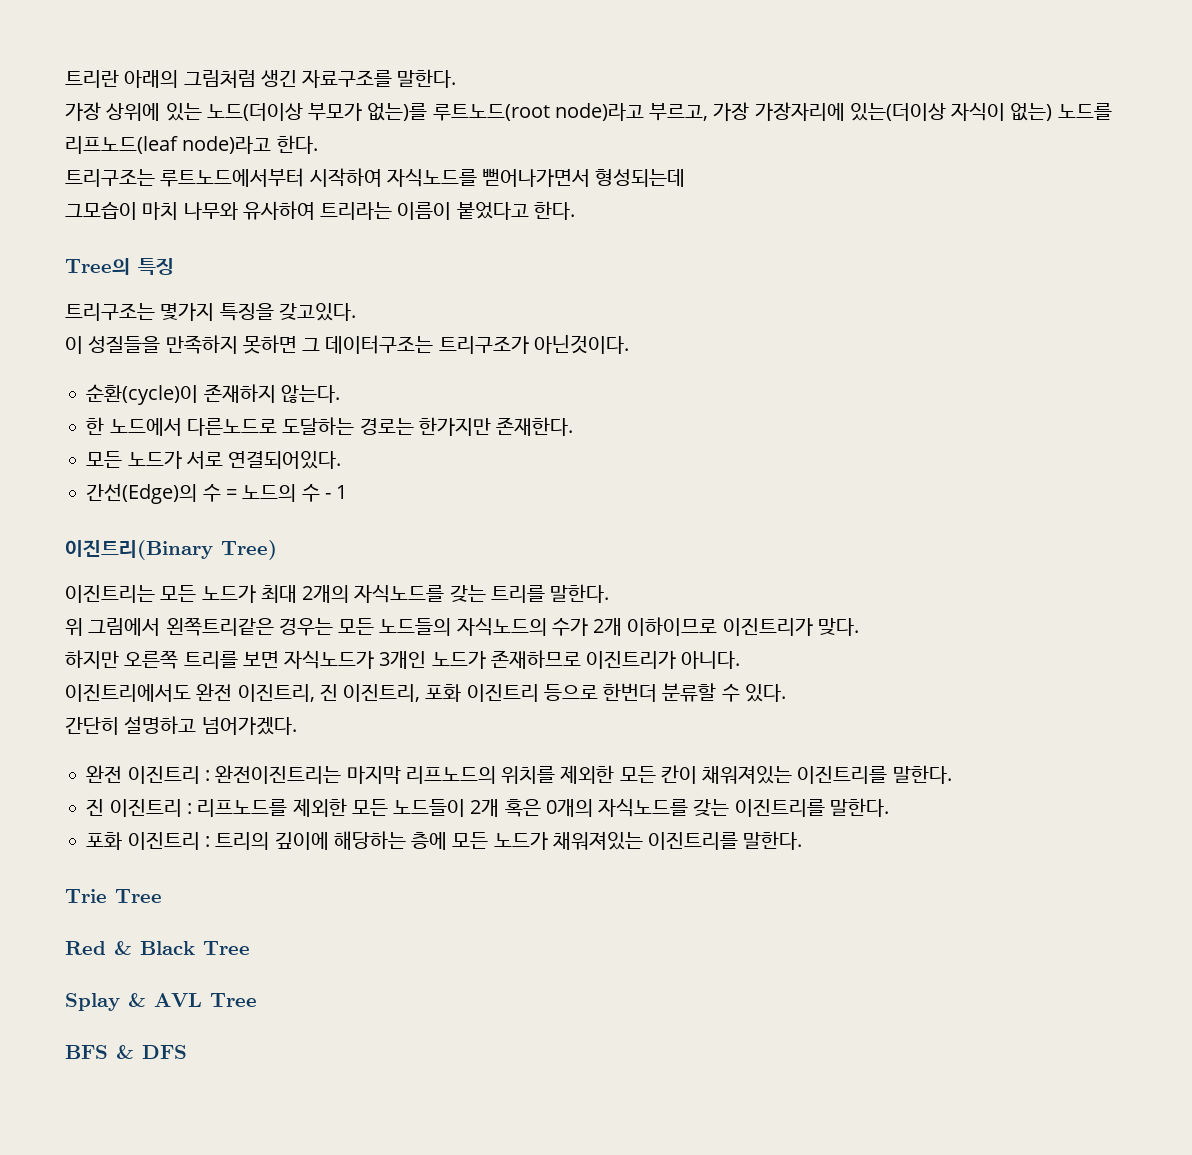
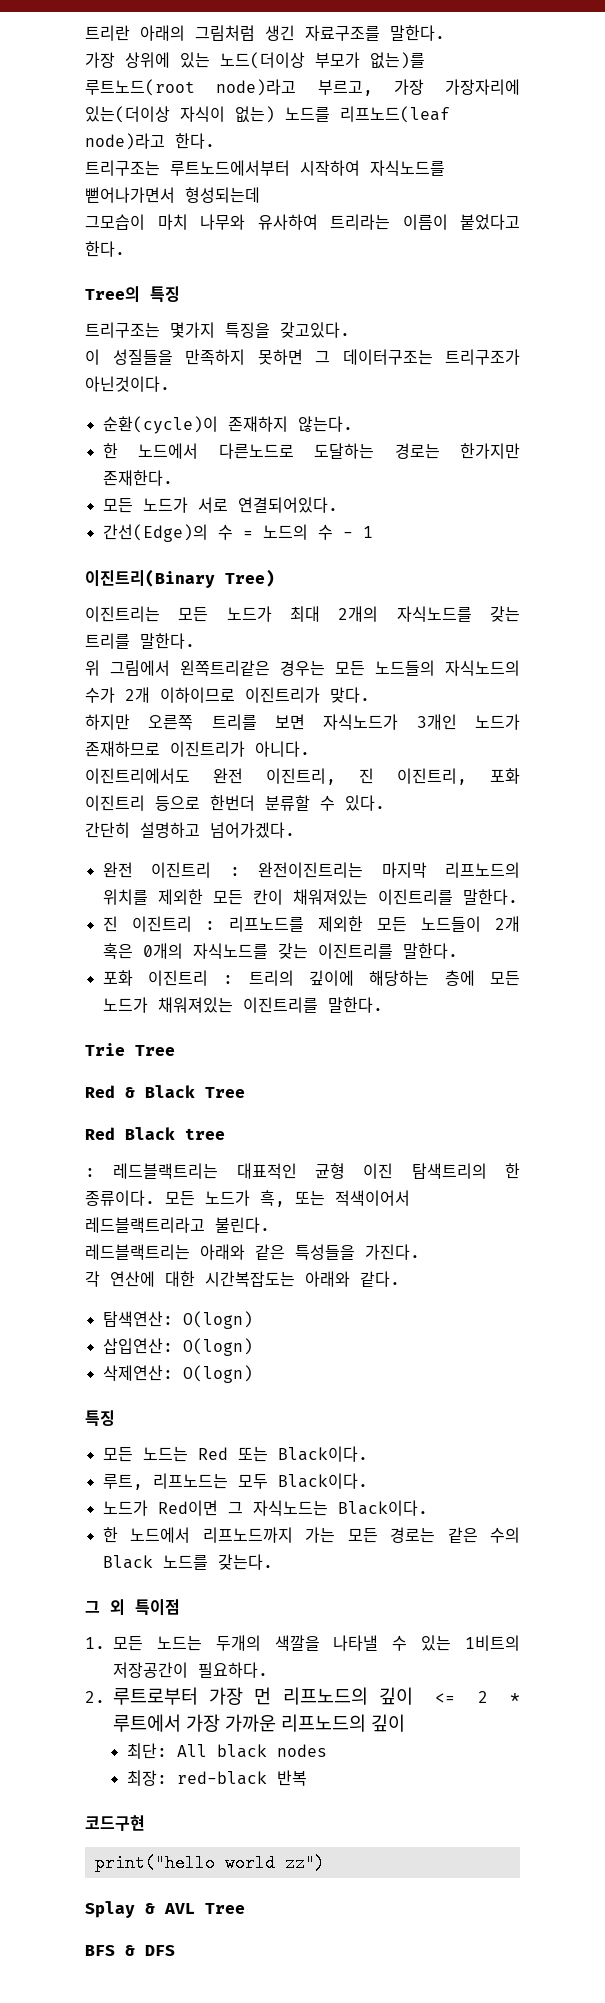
+ Red Black tree
+ : 레드블랙트리는 대표적인 균형 이진 탐색트리의 한 종류이다. 모든 노드가 흑, 또는 적색이어서 레드블랙트리라고 불린다.
+ 레드블랙트리는 아래와 같은 특성들을 가진다.
+ 각 연산에 대한 시간복잡도는 아래와 같다.
+ 탐색연산: O(logn)
+ 삽입연산: O(logn)
+ 삭제연산: O(logn)
+ 특징
+ 모든 노드는 Red 또는 Black이다.
+ 루트, 리프노드는 모두 Black이다.
+ 노드가 Red이면 그 자식노드는 Black이다.
+ 한 노드에서 리프노드까지 가는 모든 경로는 같은 수의 Black 노드를 갖는다.
+ 그 외 특이점
+ 1. 모든 노드는 두개의 색깔을 나타낼 수 있는 1비트의 저장공간이 필요하다.
+ 2. 루트로부터 가장 먼 리프노드의 깊이 <= 2 * 루트에서 가장 가까운 리프노드의 깊이
+ 최단: All black nodes
+ 최장: red-black 반복
+ 코드구현
+ print("hello world zz")

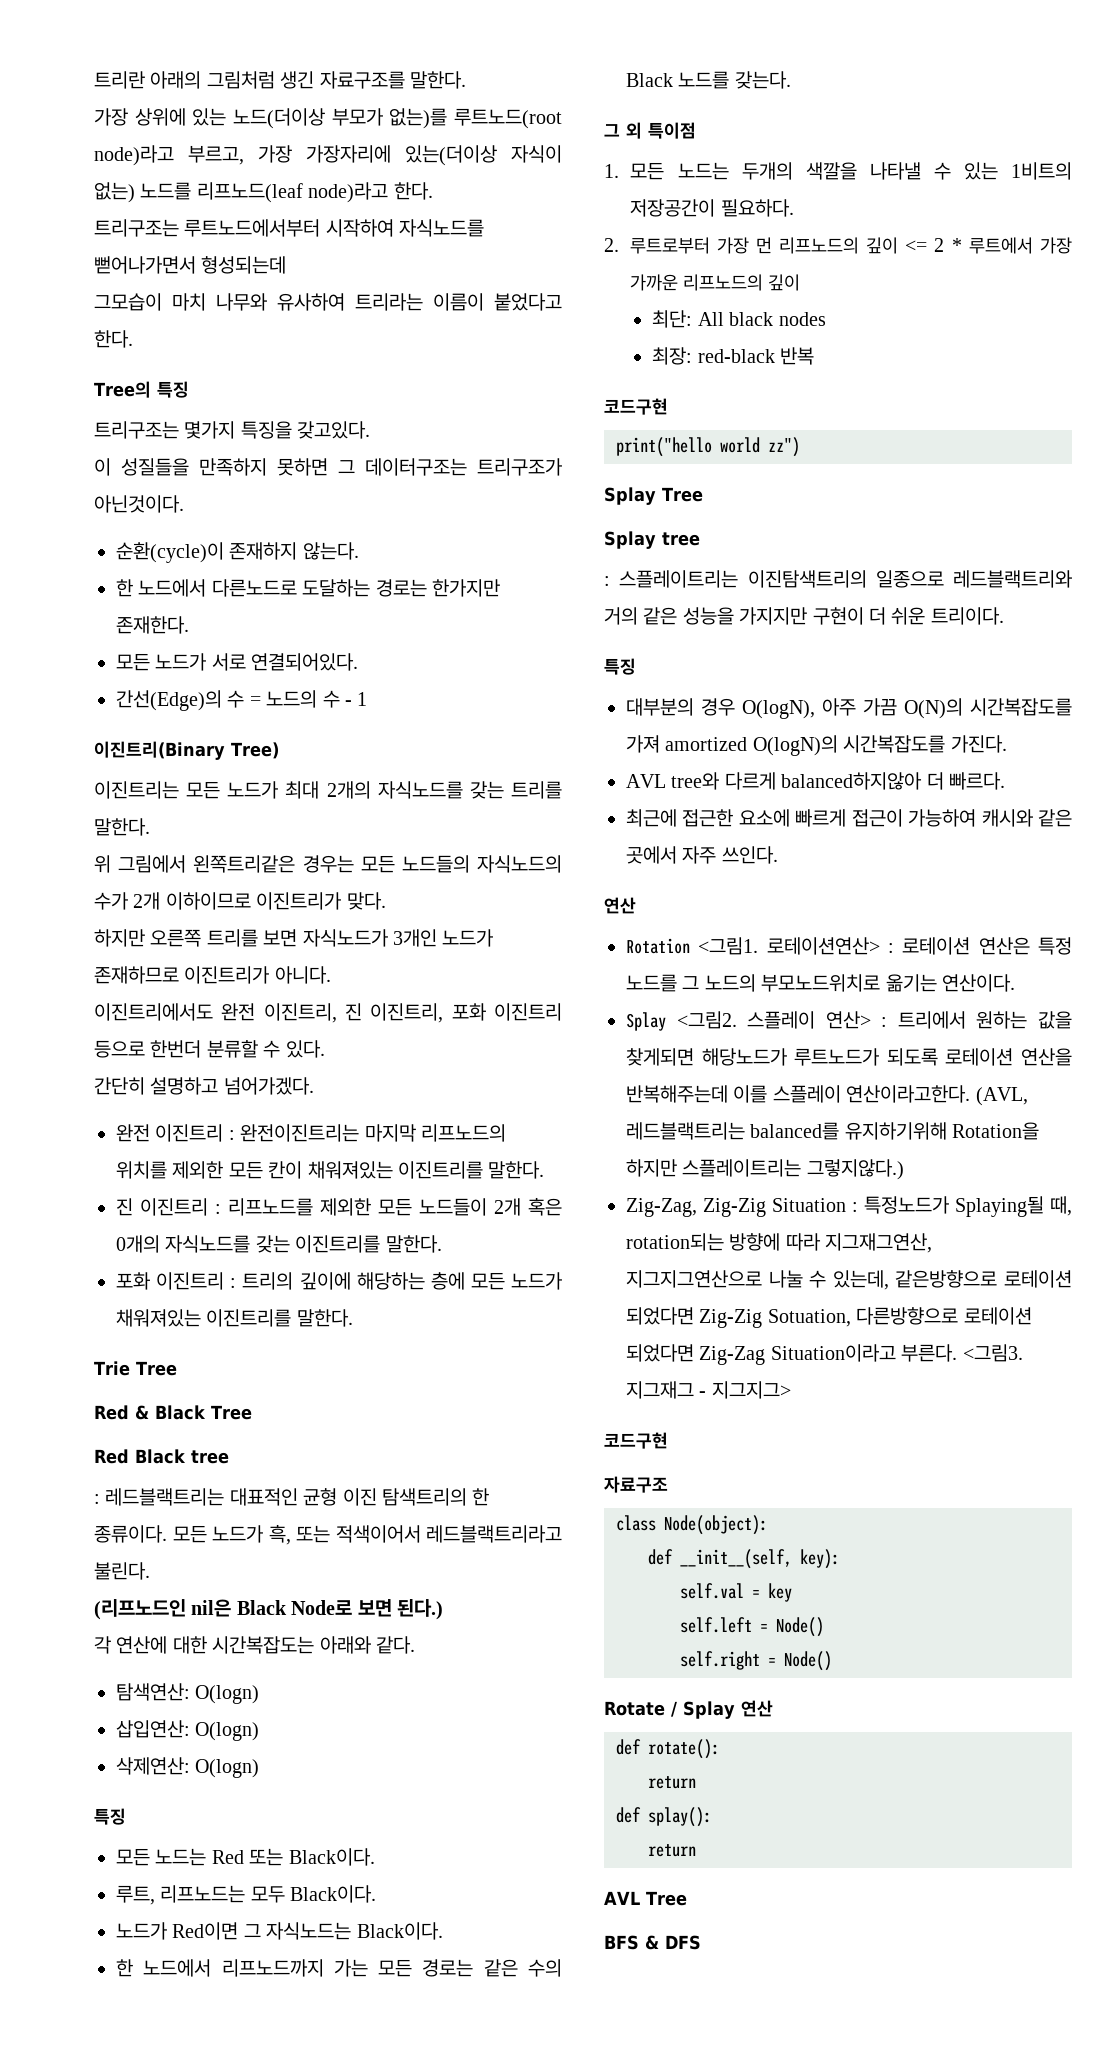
- 레드블랙트리는 아래와 같은 특성들을 가진다.
+ (리프노드인 nil은 Black Node로 보면 된다.)
- Splay & AVL Tree
+ Splay Tree
+ Splay tree
+ : 스플레이트리는 이진탐색트리의 일종으로 레드블랙트리와 거의 같은 성능을 가지지만 구현이 더 쉬운 트리이다.
+ 특징
+ 대부분의 경우 O(logN), 아주 가끔 O(N)의 시간복잡도를 가져 amortized O(logN)의 시간복잡도를 가진다.
+ AVL tree와 다르게 balanced하지않아 더 빠르다.
+ 최근에 접근한 요소에 빠르게 접근이 가능하여 캐시와 같은 곳에서 자주 쓰인다.
+ 연산
+ Rotation <그림1. 로테이션연산> : 로테이션 연산은 특정 노드를 그 노드의 부모노드위치로 옮기는 연산이다.
+ Splay <그림2. 스플레이 연산> : 트리에서 원하는 값을 찾게되면 해당노드가 루트노드가 되도록 로테이션 연산을 반복해주는데 이를 스플레이 연산이라고한다. (AVL, 레드블랙트리는 balanced를 유지하기위해 Rotation을 하지만 스플레이트리는 그렇지않다.)
+ Zig-Zag, Zig-Zig Situation : 특정노드가 Splaying될 때, rotation되는 방향에 따라 지그재그연산, 지그지그연산으로 나눌 수 있는데, 같은방향으로 로테이션 되었다면 Zig-Zig Sotuation, 다른방향으로 로테이션 되었다면 Zig-Zag Situation이라고 부른다. <그림3. 지그재그 - 지그지그>
+ 코드구현
+ 자료구조
+ class Node(object):
+ def __init__(self, key):
+ self.val = key
+ self.left = Node()
+ self.right = Node()
+ Rotate / Splay 연산
+ def rotate():
+ return
+ def splay():
+ return
+ AVL Tree

